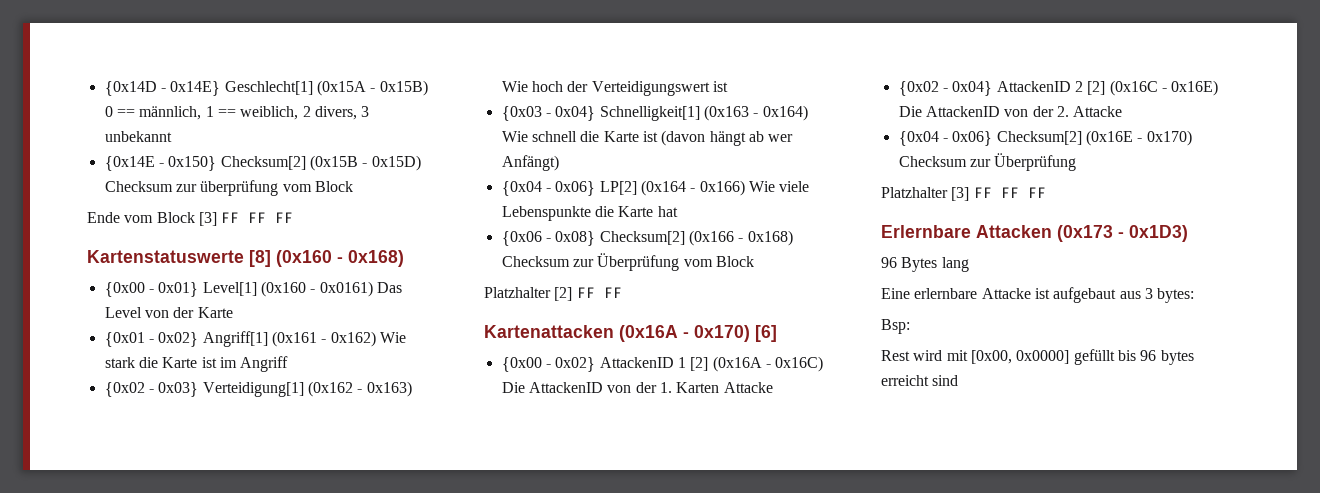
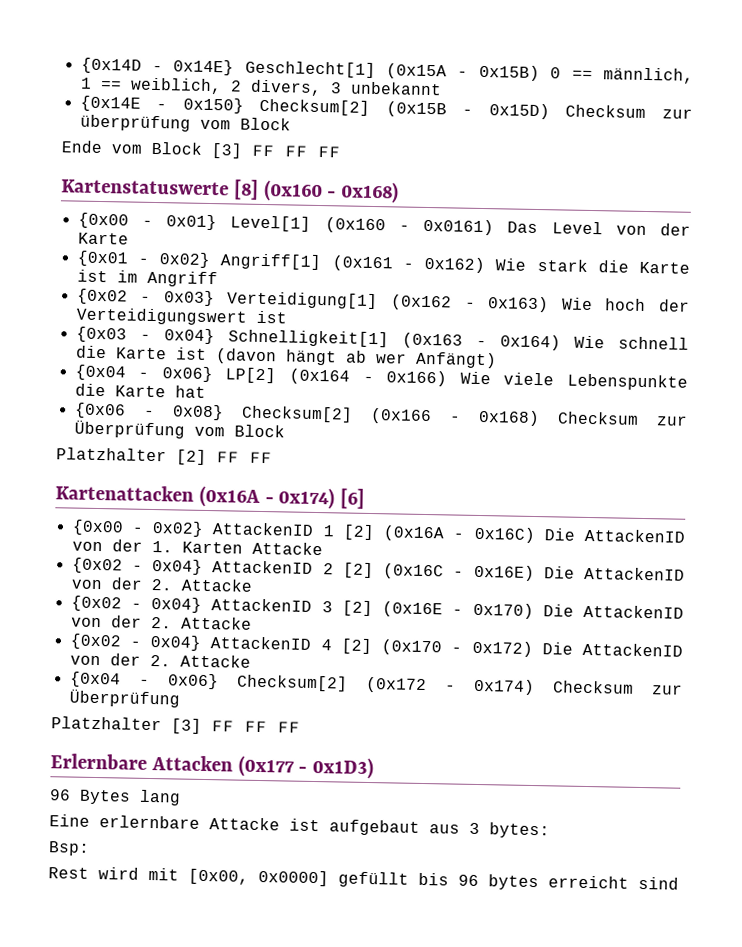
- Kartenattacken (0x16A - 0x170) [6]
+ Kartenattacken (0x16A - 0x174) [6]
+ {0x02 - 0x04} AttackenID 3 [2] (0x16E - 0x170) Die AttackenID von der 2. Attacke
+ {0x02 - 0x04} AttackenID 4 [2] (0x170 - 0x172) Die AttackenID von der 2. Attacke
- {0x04 - 0x06} Checksum[2] (0x16E - 0x170) Checksum zur Überprüfung
+ {0x04 - 0x06} Checksum[2] (0x172 - 0x174) Checksum zur Überprüfung
- Erlernbare Attacken (0x173 - 0x1D3)
+ Erlernbare Attacken (0x177 - 0x1D3)

